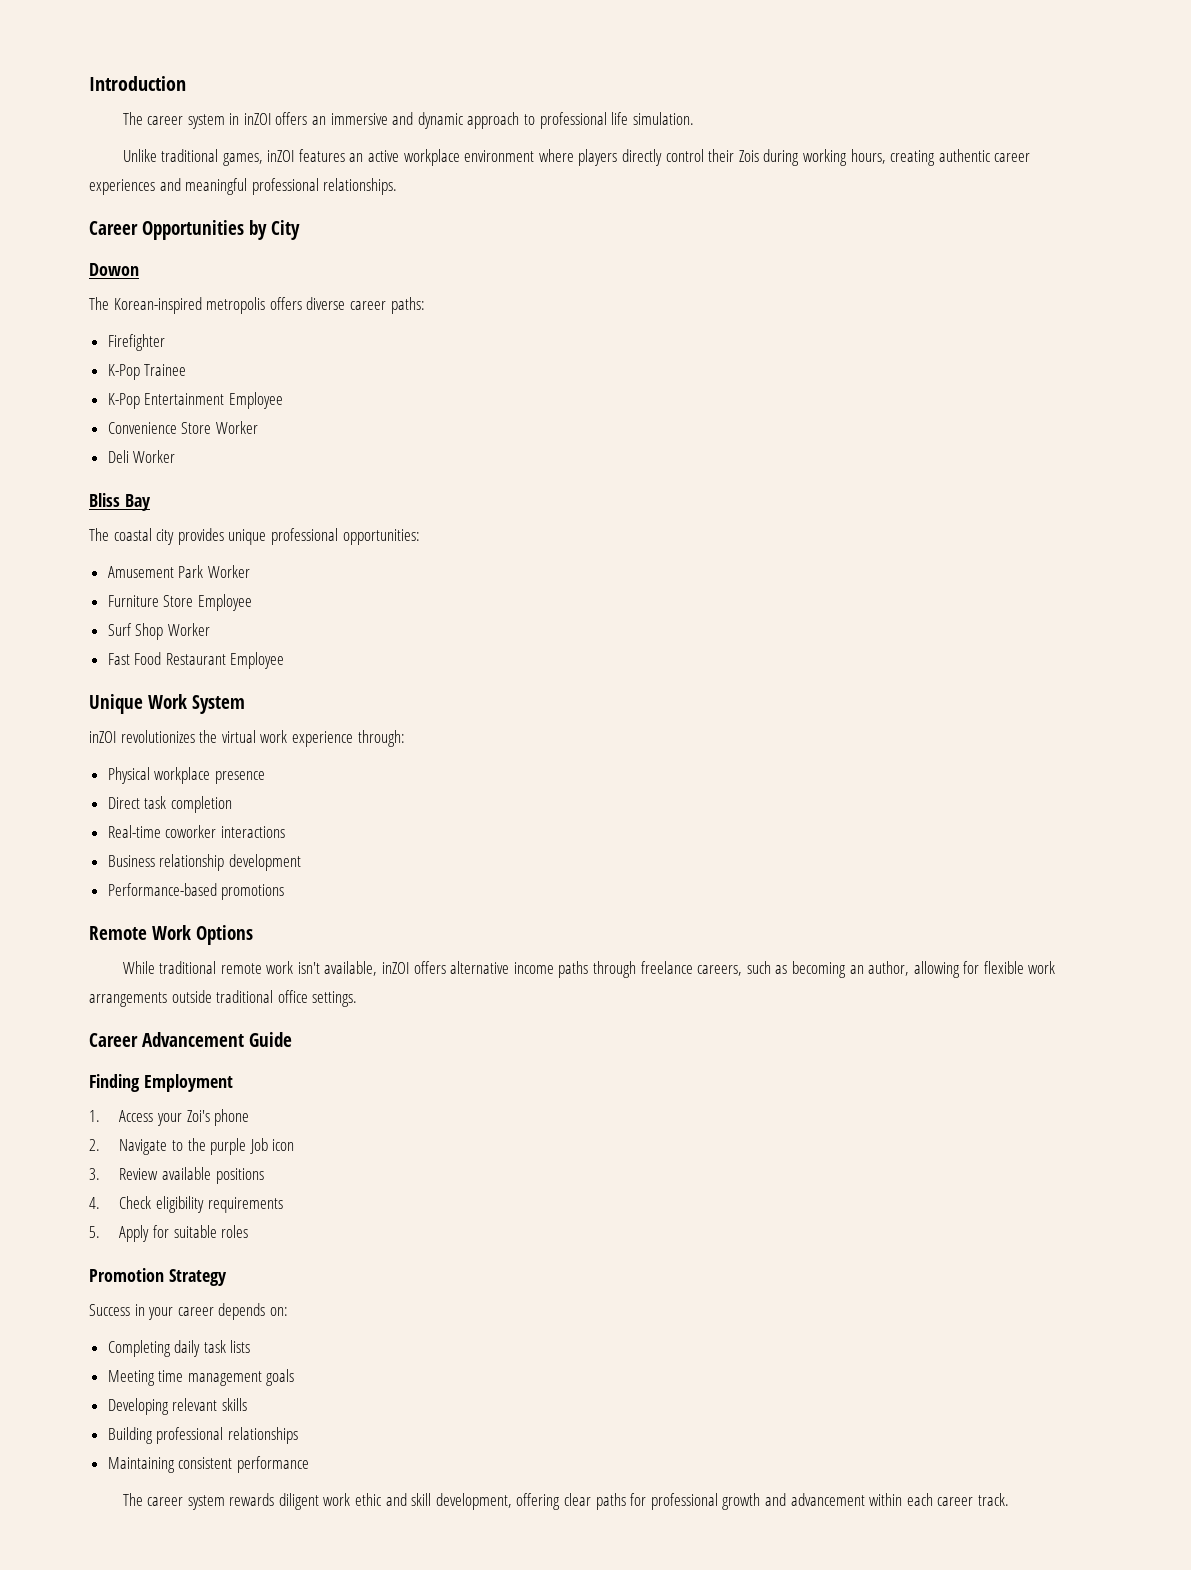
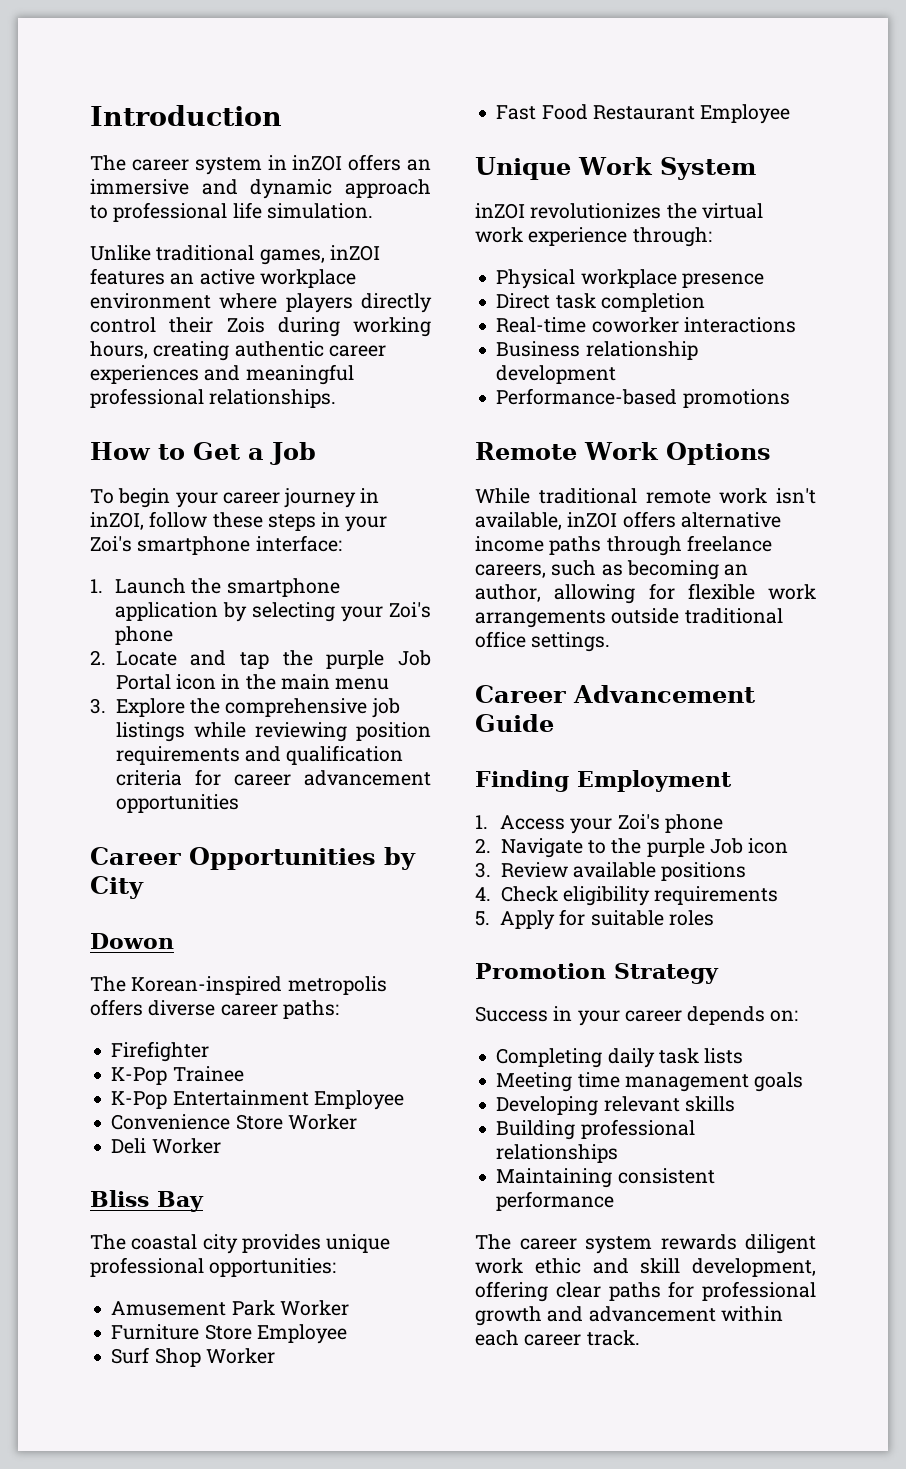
+ How to Get a Job
+ To begin your career journey in inZOI, follow these steps in your Zoi's smartphone interface:
+ 1. Launch the smartphone application by selecting your Zoi's phone
+ 2. Locate and tap the purple Job Portal icon in the main menu
+ 3. Explore the comprehensive job listings while reviewing position requirements and qualification criteria for career advancement opportunities

